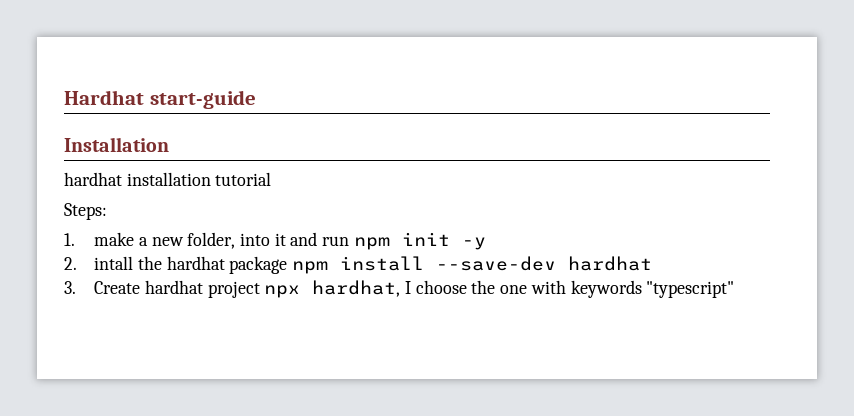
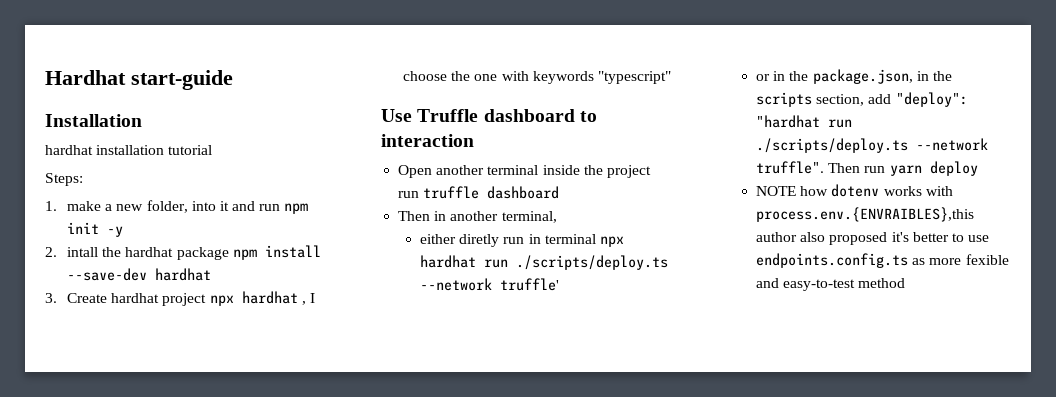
- 3. Create hardhat project npx hardhat, I choose the one with keywords "typescript"
+ 3. Create hardhat project npx hardhat , I choose the one with keywords "typescript"
+ Use Truffle dashboard to interaction
+ Open another terminal inside the project run truffle dashboard
+ Then in another terminal,
+ either diretly run in terminal npx hardhat run ./scripts/deploy.ts --network truffle'
+ or in the package.json, in the scripts section, add "deploy": "hardhat run ./scripts/deploy.ts --network truffle". Then run yarn deploy
+ NOTE how dotenv works with process.env.{ENVRAIBLES},this author also proposed it's better to use endpoints.config.ts as more fexible and easy-to-test method

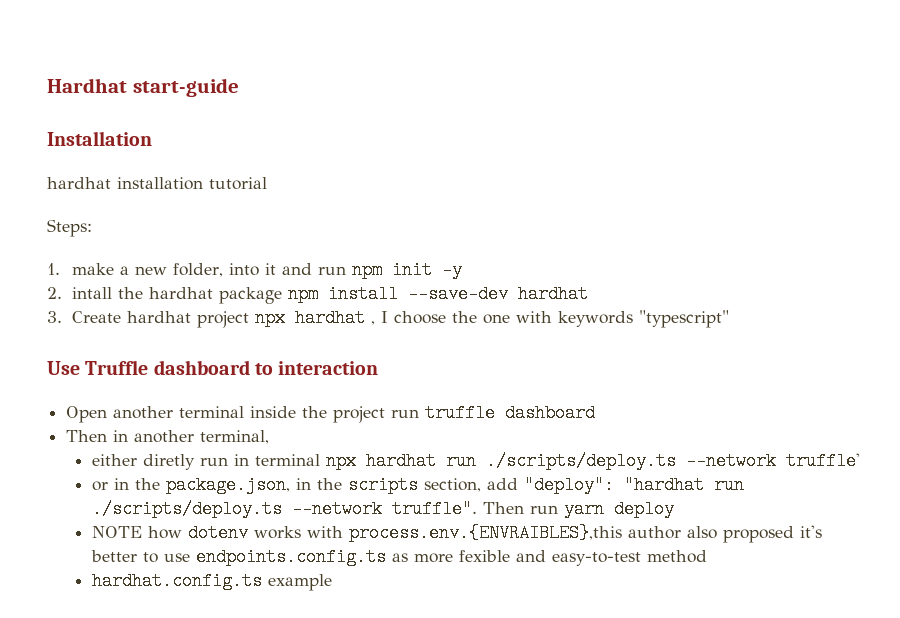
+ hardhat.config.ts example

